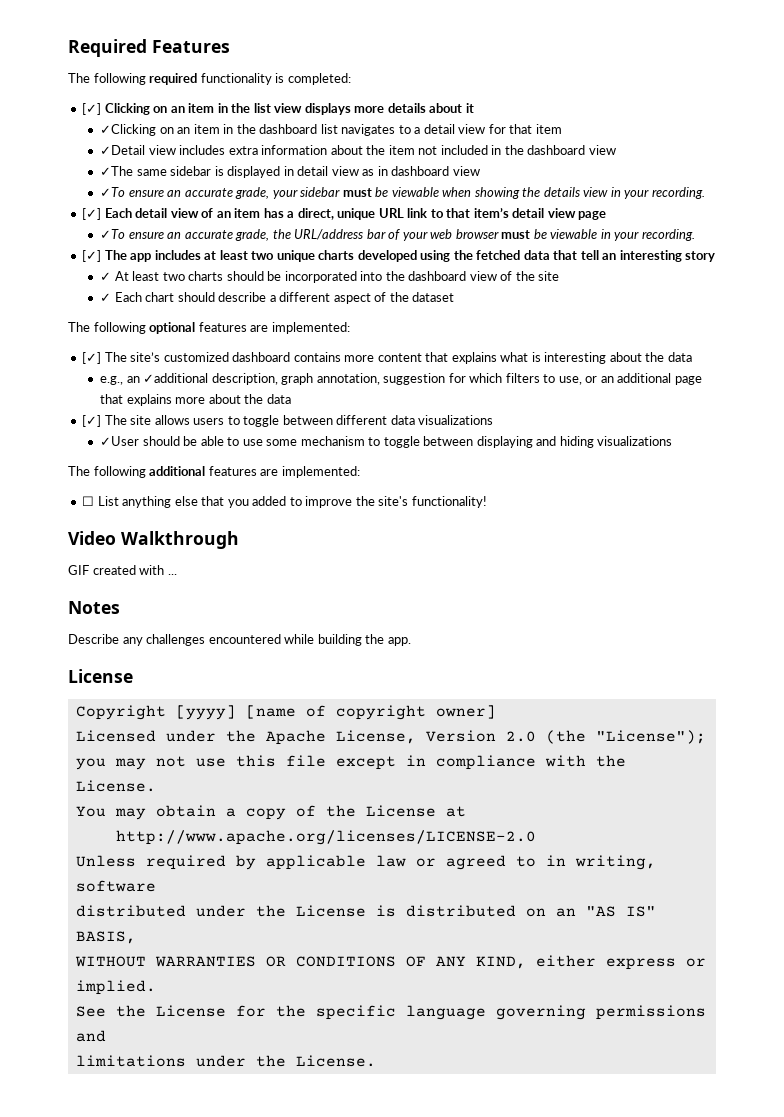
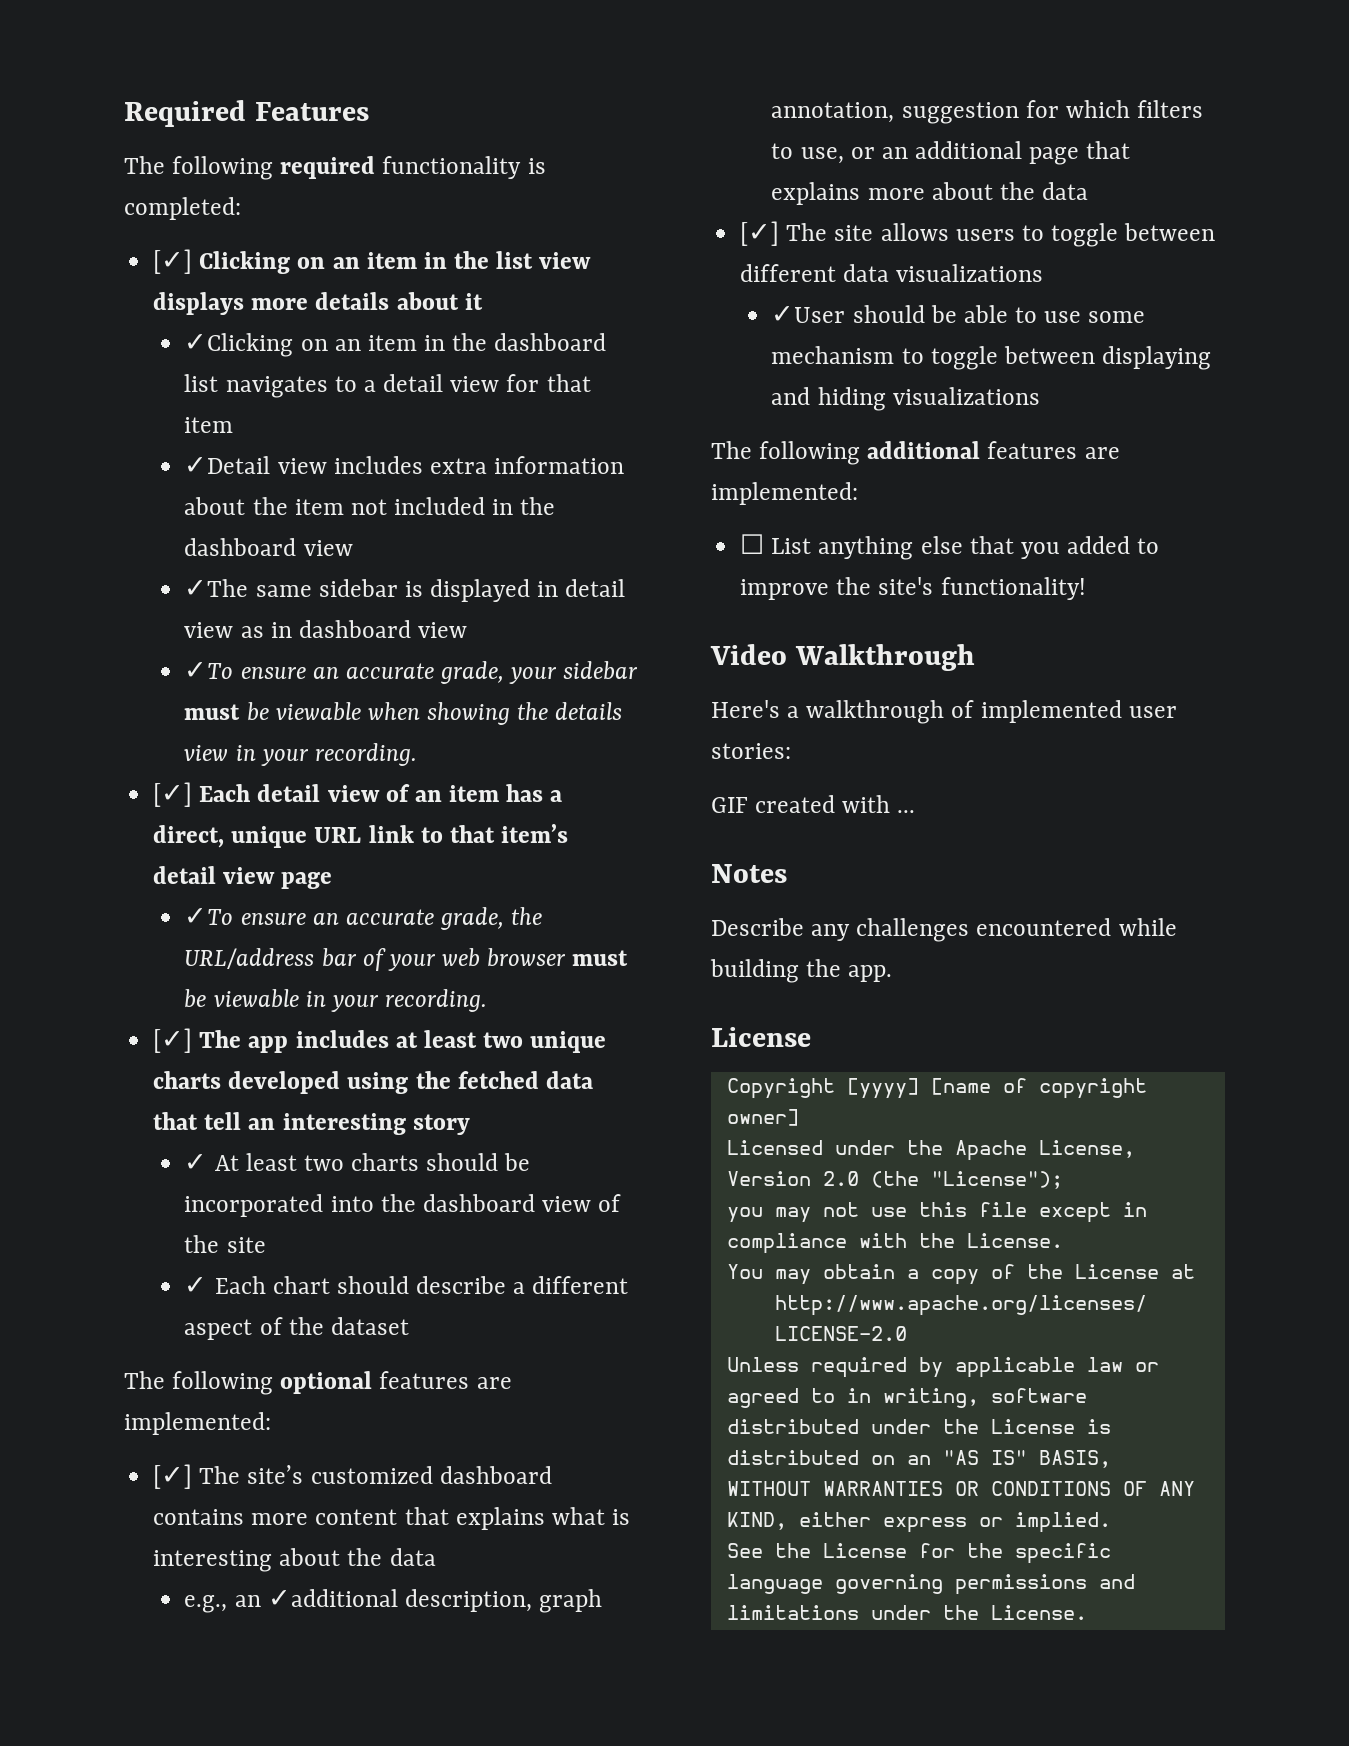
+ Here's a walkthrough of implemented user stories:

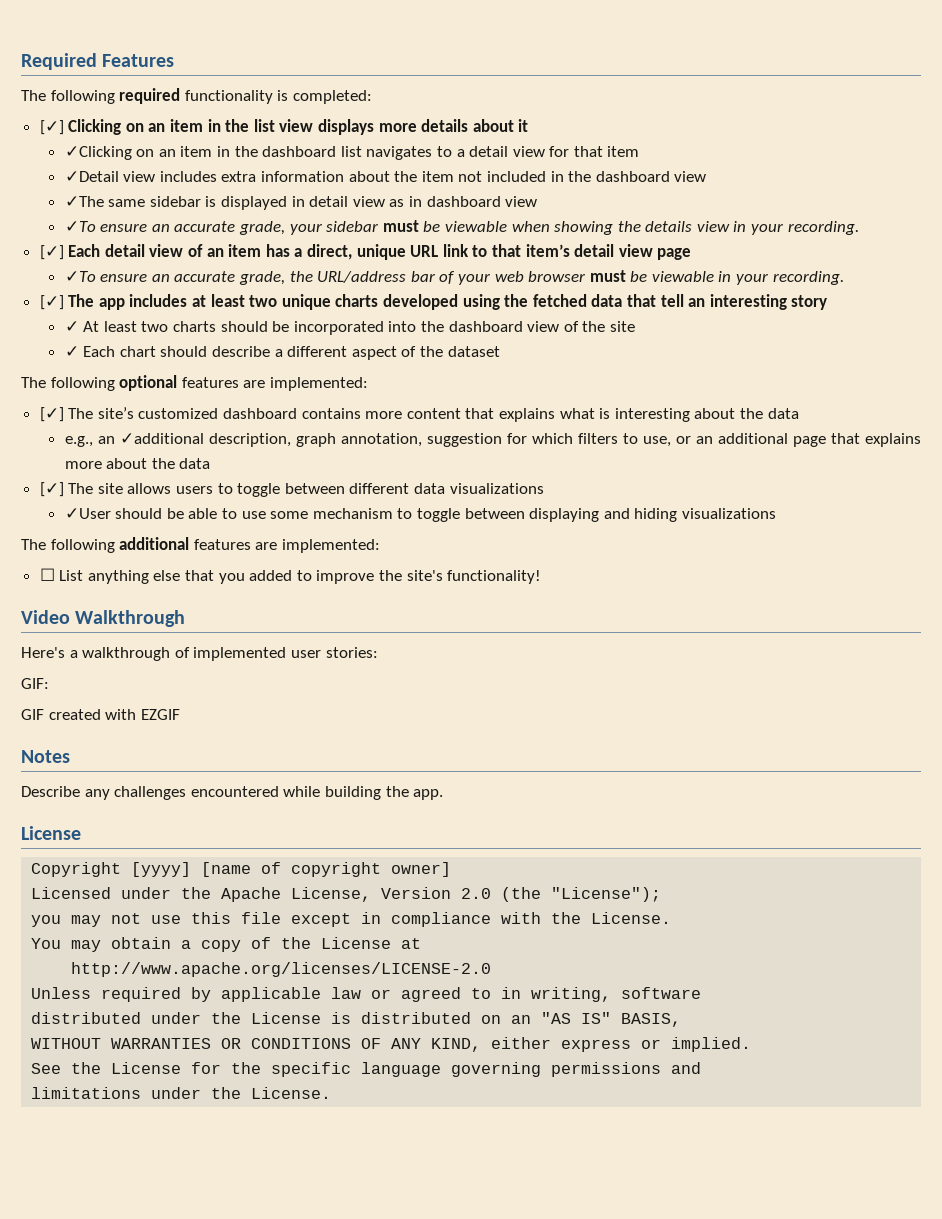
+ GIF:
- GIF created with ...
+ GIF created with EZGIF

